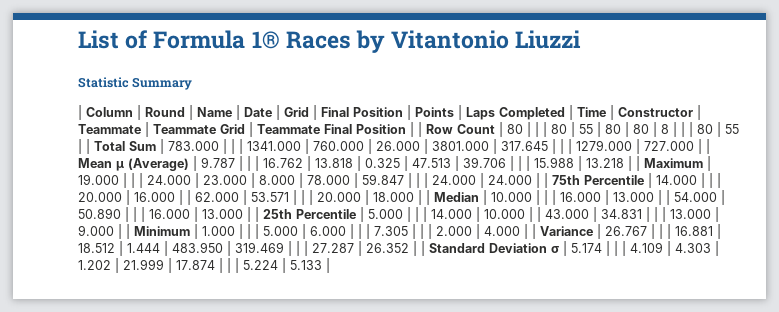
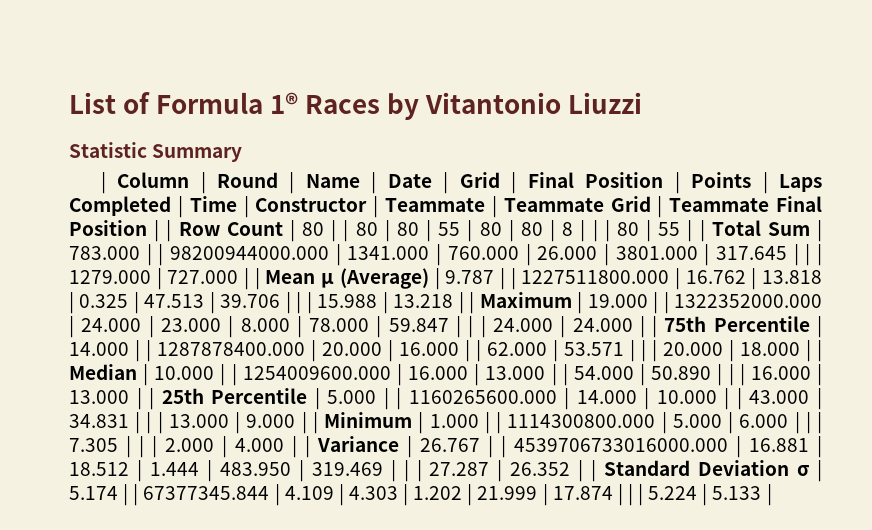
- | Column | Round | Name | Date | Grid | Final Position | Points | Laps Completed | Time | Constructor | Teammate | Teammate Grid | Teammate Final Position | | Row Count | 80 | | | 80 | 55 | 80 | 80 | 8 | | | 80 | 55 | | Total Sum | 783.000 | | | 1341.000 | 760.000 | 26.000 | 3801.000 | 317.645 | | | 1279.000 | 727.000 | | Mean μ (Average) | 9.787 | | | 16.762 | 13.818 | 0.325 | 47.513 | 39.706 | | | 15.988 | 13.218 | | Maximum | 19.000 | | | 24.000 | 23.000 | 8.000 | 78.000 | 59.847 | | | 24.000 | 24.000 | | 75th Percentile | 14.000 | | | 20.000 | 16.000 | | 62.000 | 53.571 | | | 20.000 | 18.000 | | Median | 10.000 | | | 16.000 | 13.000 | | 54.000 | 50.890 | | | 16.000 | 13.000 | | 25th Percentile | 5.000 | | | 14.000 | 10.000 | | 43.000 | 34.831 | | | 13.000 | 9.000 | | Minimum | 1.000 | | | 5.000 | 6.000 | | | 7.305 | | | 2.000 | 4.000 | | Variance | 26.767 | | | 16.881 | 18.512 | 1.444 | 483.950 | 319.469 | | | 27.287 | 26.352 | | Standard Deviation σ | 5.174 | | | 4.109 | 4.303 | 1.202 | 21.999 | 17.874 | | | 5.224 | 5.133 |
+ | Column | Round | Name | Date | Grid | Final Position | Points | Laps Completed | Time | Constructor | Teammate | Teammate Grid | Teammate Final Position | | Row Count | 80 | | 80 | 80 | 55 | 80 | 80 | 8 | | | 80 | 55 | | Total Sum | 783.000 | | 98200944000.000 | 1341.000 | 760.000 | 26.000 | 3801.000 | 317.645 | | | 1279.000 | 727.000 | | Mean μ (Average) | 9.787 | | 1227511800.000 | 16.762 | 13.818 | 0.325 | 47.513 | 39.706 | | | 15.988 | 13.218 | | Maximum | 19.000 | | 1322352000.000 | 24.000 | 23.000 | 8.000 | 78.000 | 59.847 | | | 24.000 | 24.000 | | 75th Percentile | 14.000 | | 1287878400.000 | 20.000 | 16.000 | | 62.000 | 53.571 | | | 20.000 | 18.000 | | Median | 10.000 | | 1254009600.000 | 16.000 | 13.000 | | 54.000 | 50.890 | | | 16.000 | 13.000 | | 25th Percentile | 5.000 | | 1160265600.000 | 14.000 | 10.000 | | 43.000 | 34.831 | | | 13.000 | 9.000 | | Minimum | 1.000 | | 1114300800.000 | 5.000 | 6.000 | | | 7.305 | | | 2.000 | 4.000 | | Variance | 26.767 | | 4539706733016000.000 | 16.881 | 18.512 | 1.444 | 483.950 | 319.469 | | | 27.287 | 26.352 | | Standard Deviation σ | 5.174 | | 67377345.844 | 4.109 | 4.303 | 1.202 | 21.999 | 17.874 | | | 5.224 | 5.133 |

